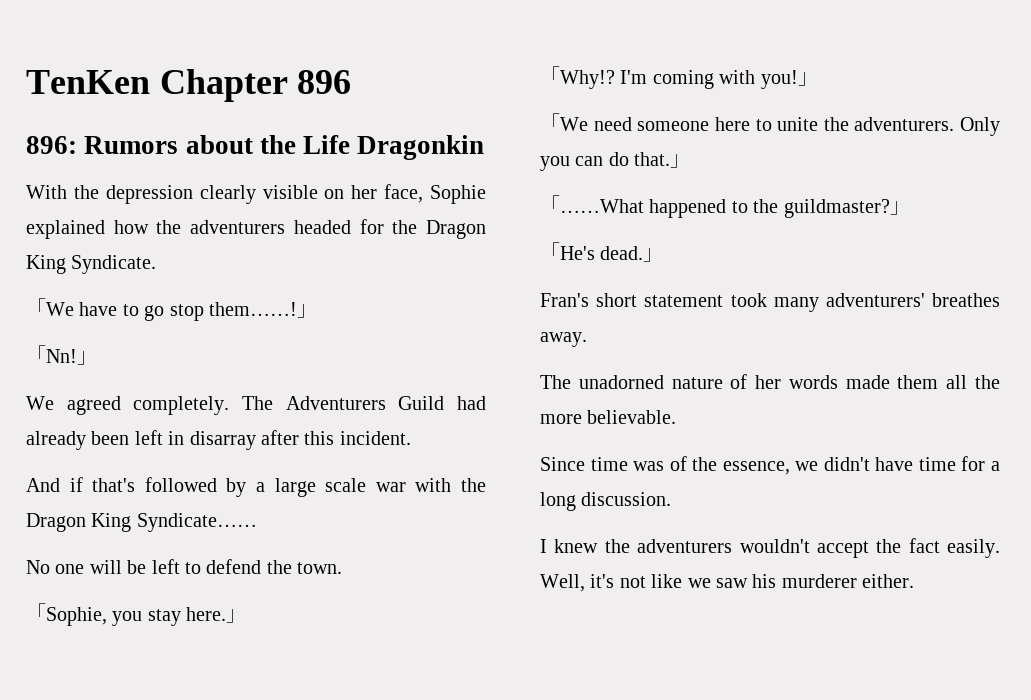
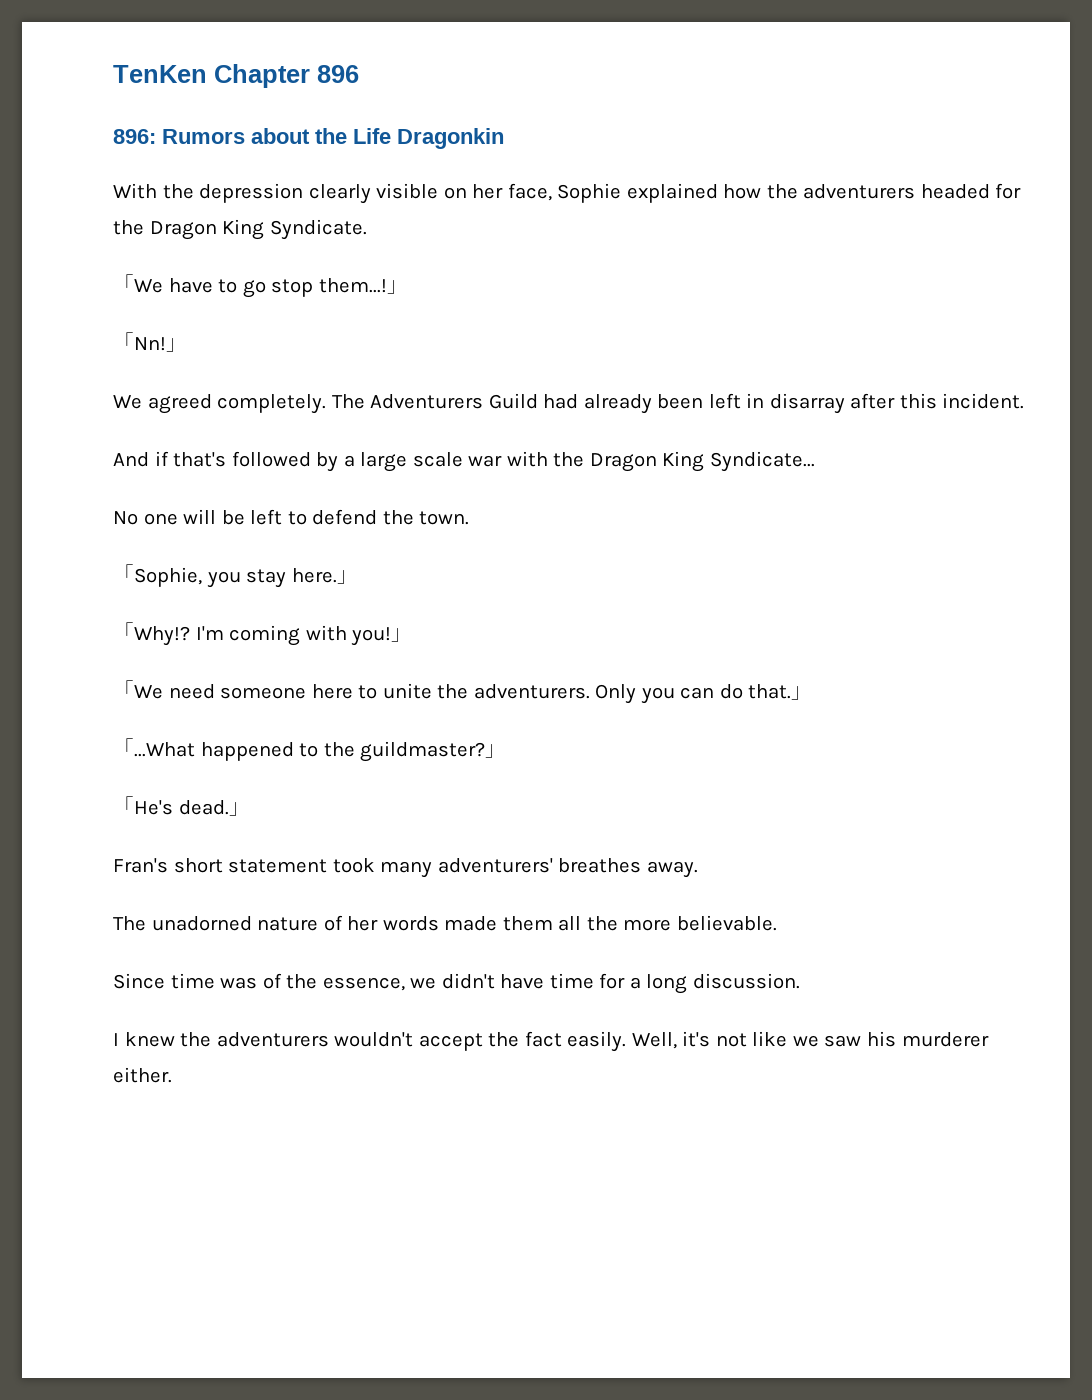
- 「We have to go stop them……!」
+ 「We have to go stop them...!」
- And if that's followed by a large scale war with the Dragon King Syndicate……
+ And if that's followed by a large scale war with the Dragon King Syndicate...
- 「……What happened to the guildmaster?」
+ 「...What happened to the guildmaster?」

